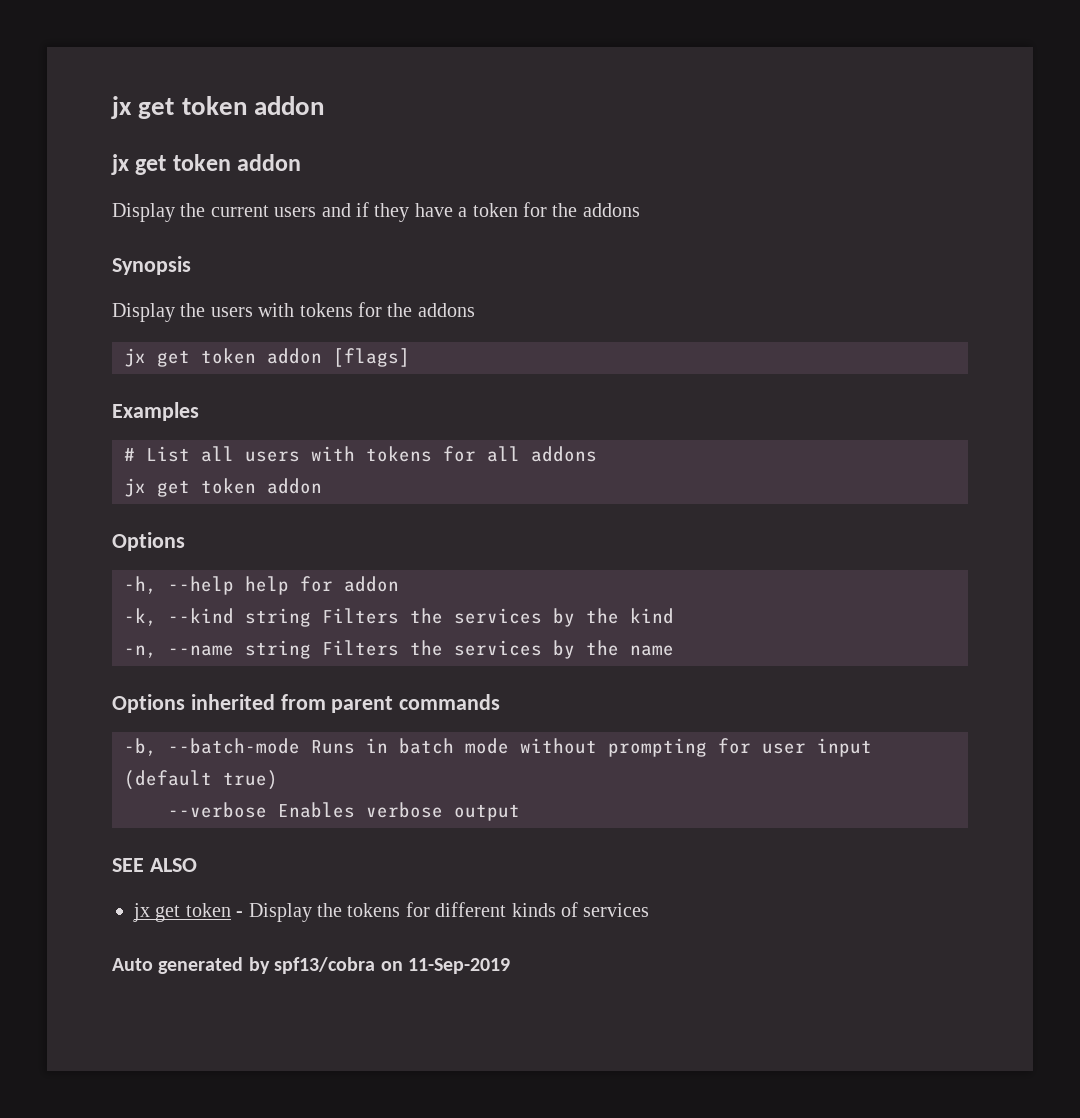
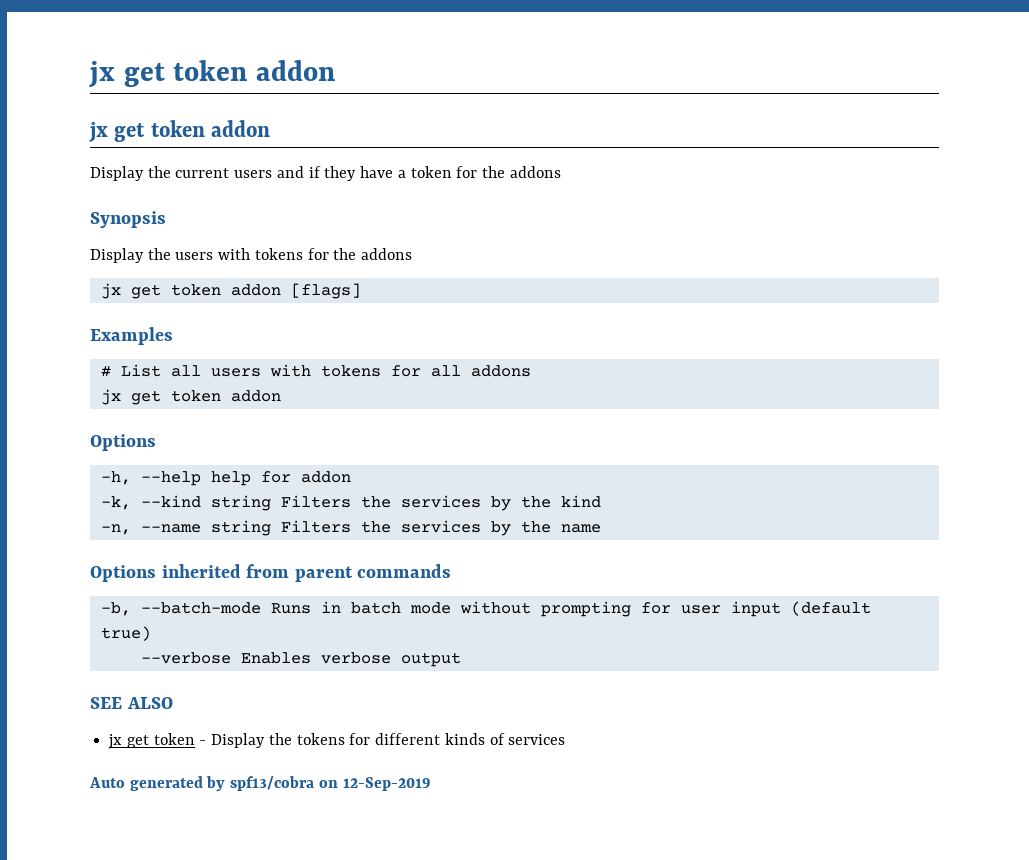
- Auto generated by spf13/cobra on 11-Sep-2019
+ Auto generated by spf13/cobra on 12-Sep-2019

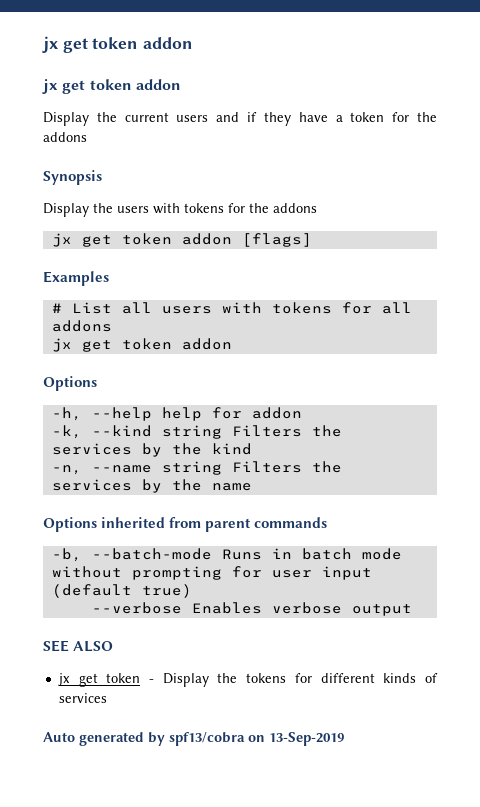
- Auto generated by spf13/cobra on 12-Sep-2019
+ Auto generated by spf13/cobra on 13-Sep-2019

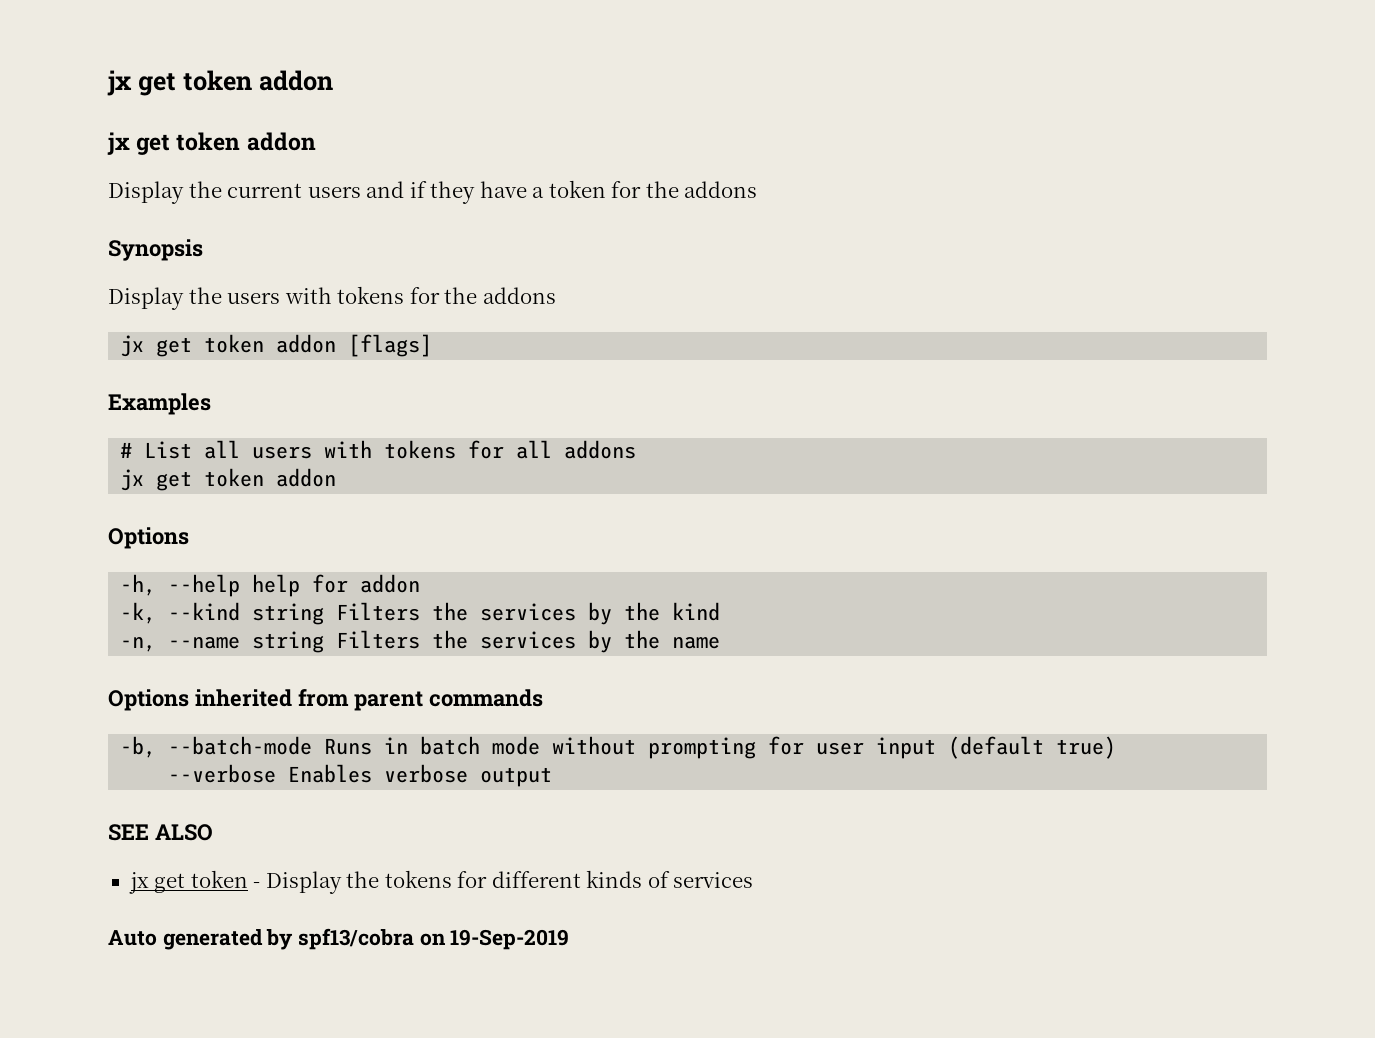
- Auto generated by spf13/cobra on 13-Sep-2019
+ Auto generated by spf13/cobra on 19-Sep-2019

